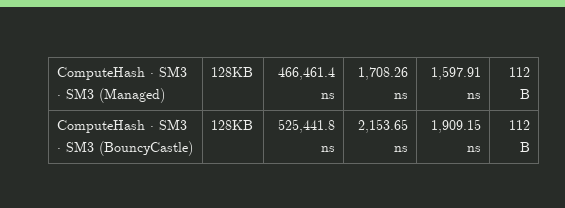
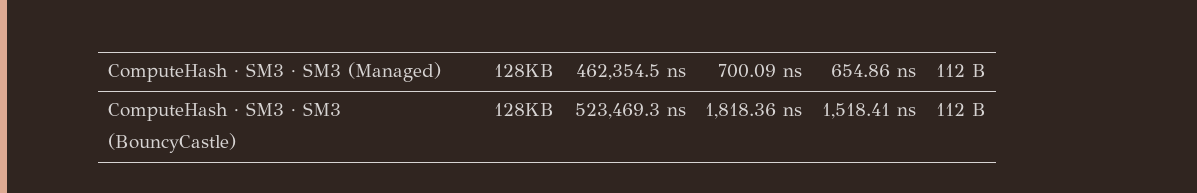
- ComputeHash · SM3 · SM3 (Managed) | 128KB | 466,461.4 ns | 1,708.26 ns | 1,597.91 ns | 112 B
+ ComputeHash · SM3 · SM3 (Managed) | 128KB | 462,354.5 ns | 700.09 ns | 654.86 ns | 112 B
- ComputeHash · SM3 · SM3 (BouncyCastle) | 128KB | 525,441.8 ns | 2,153.65 ns | 1,909.15 ns | 112 B
+ ComputeHash · SM3 · SM3 (BouncyCastle) | 128KB | 523,469.3 ns | 1,818.36 ns | 1,518.41 ns | 112 B

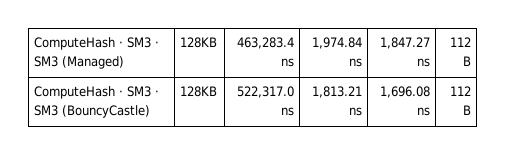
- ComputeHash · SM3 · SM3 (Managed) | 128KB | 462,354.5 ns | 700.09 ns | 654.86 ns | 112 B
+ ComputeHash · SM3 · SM3 (Managed) | 128KB | 463,283.4 ns | 1,974.84 ns | 1,847.27 ns | 112 B
- ComputeHash · SM3 · SM3 (BouncyCastle) | 128KB | 523,469.3 ns | 1,818.36 ns | 1,518.41 ns | 112 B
+ ComputeHash · SM3 · SM3 (BouncyCastle) | 128KB | 522,317.0 ns | 1,813.21 ns | 1,696.08 ns | 112 B

